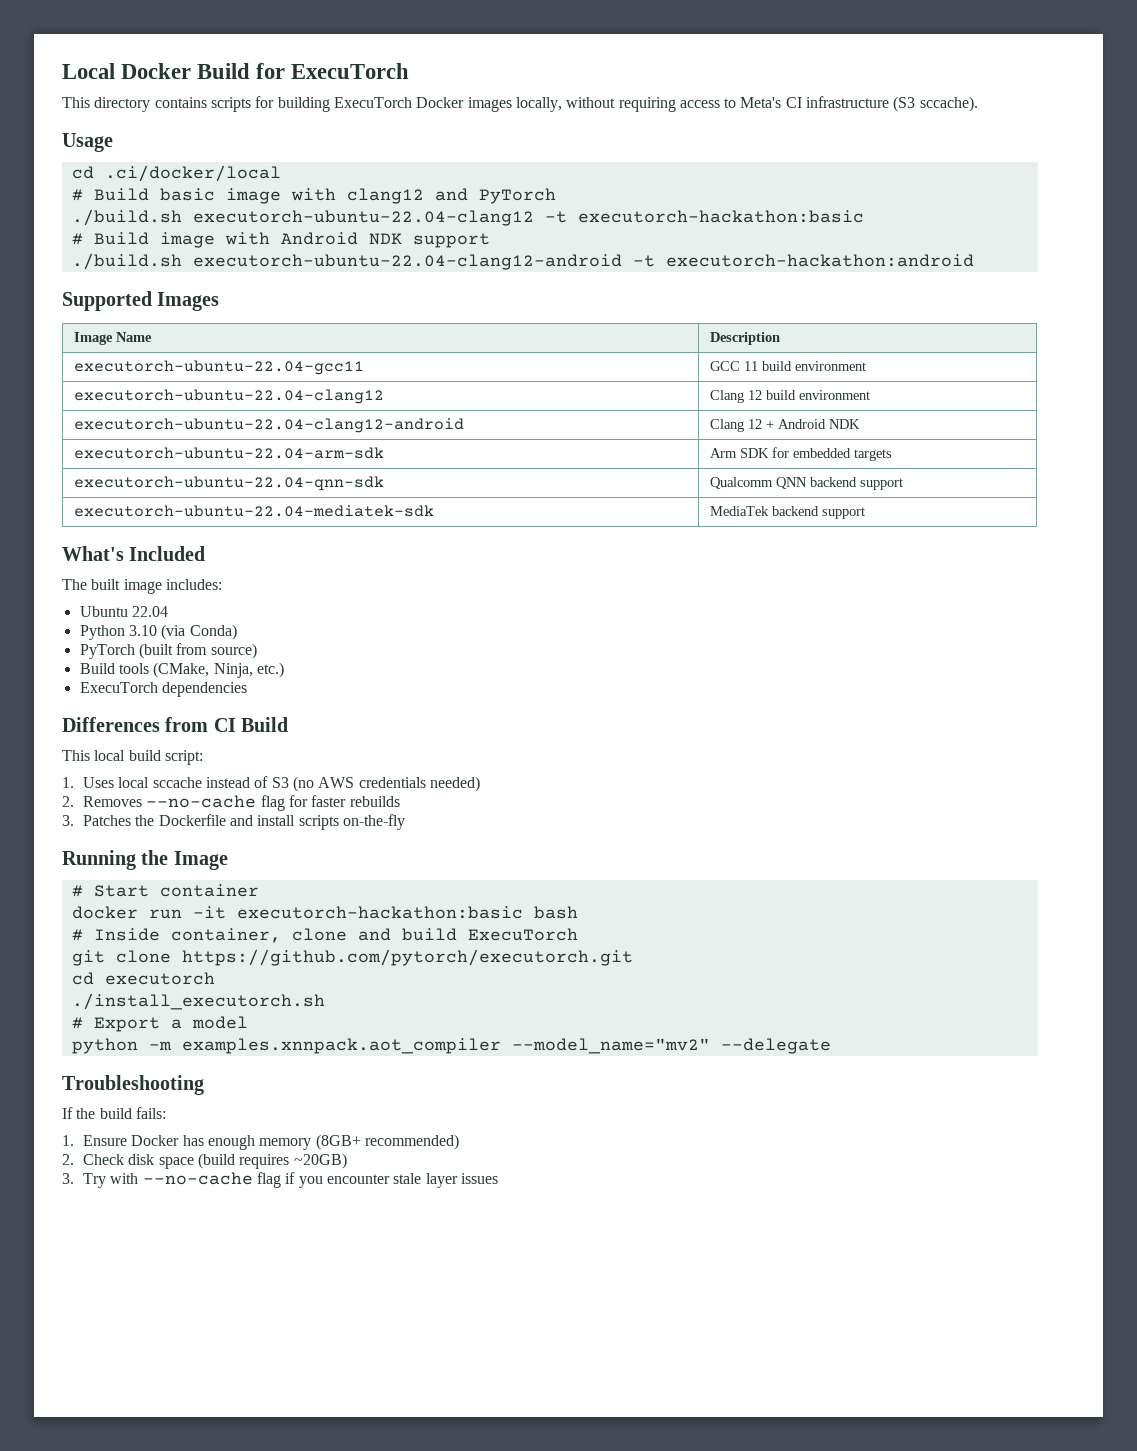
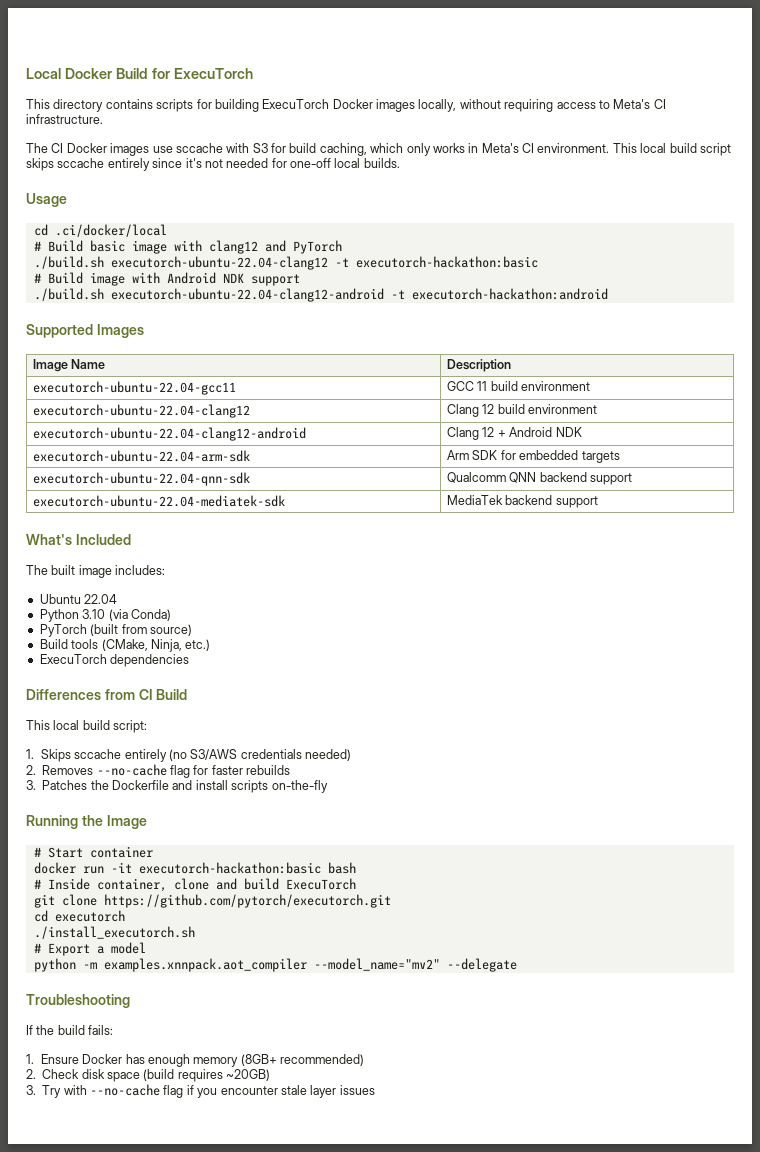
- This directory contains scripts for building ExecuTorch Docker images locally, without requiring access to Meta's CI infrastructure (S3 sccache).
+ This directory contains scripts for building ExecuTorch Docker images locally, without requiring access to Meta's CI infrastructure.
+ The CI Docker images use sccache with S3 for build caching, which only works in Meta's CI environment. This local build script skips sccache entirely since it's not needed for one-off local builds.
- 1. Uses local sccache instead of S3 (no AWS credentials needed)
+ 1. Skips sccache entirely (no S3/AWS credentials needed)

